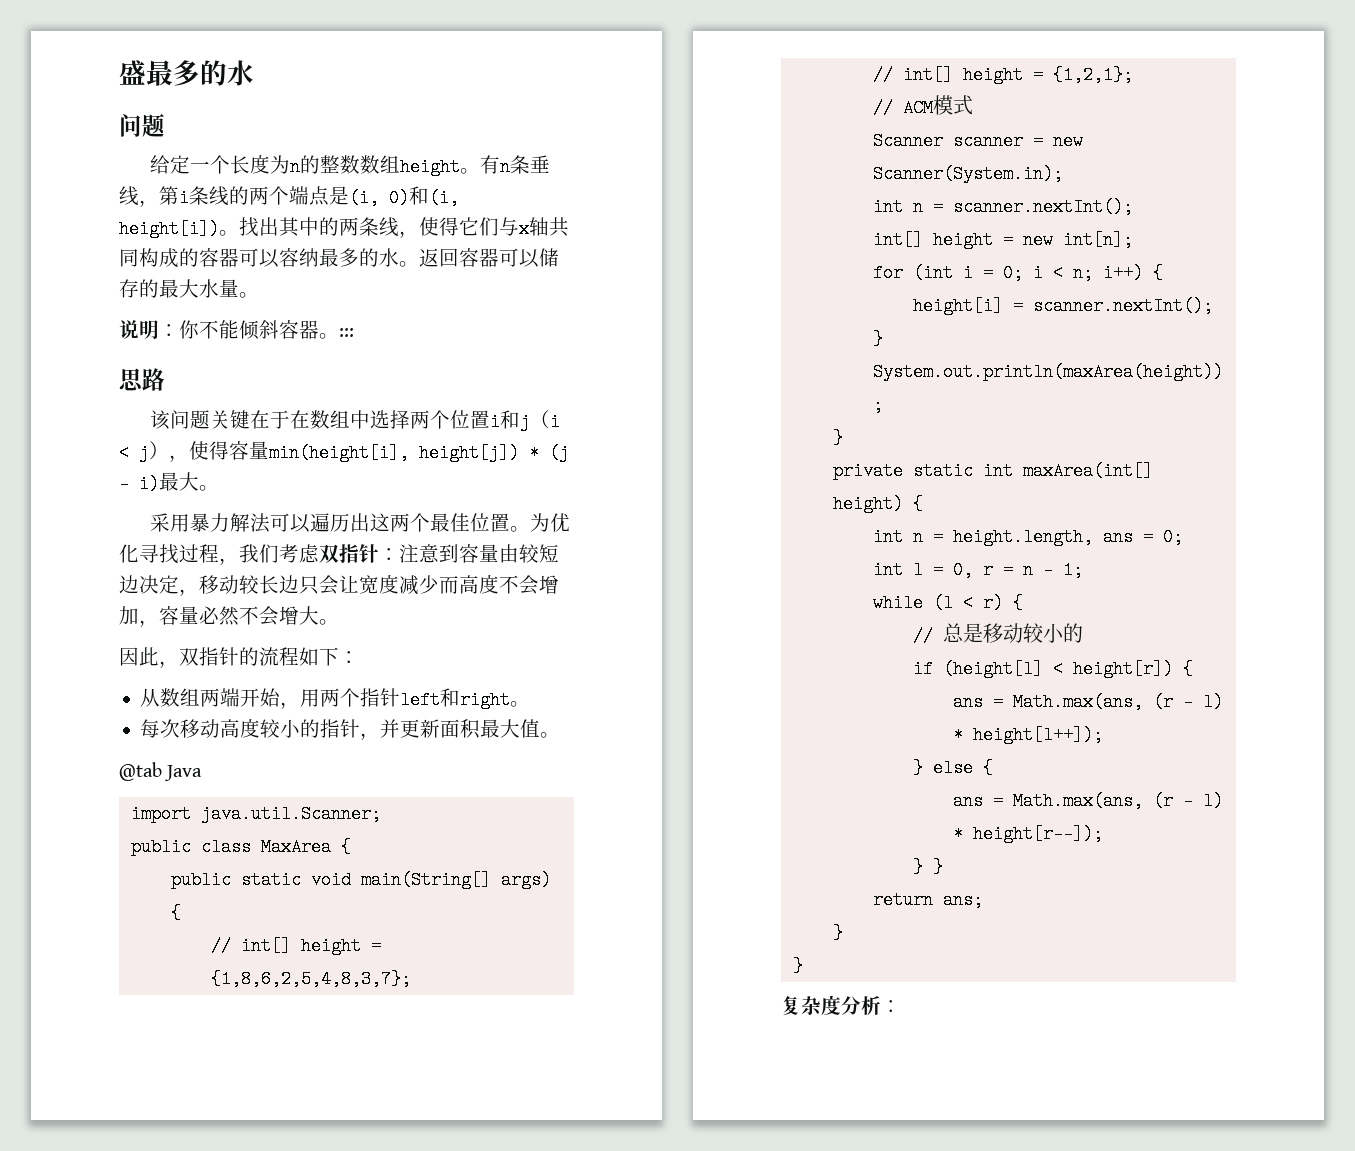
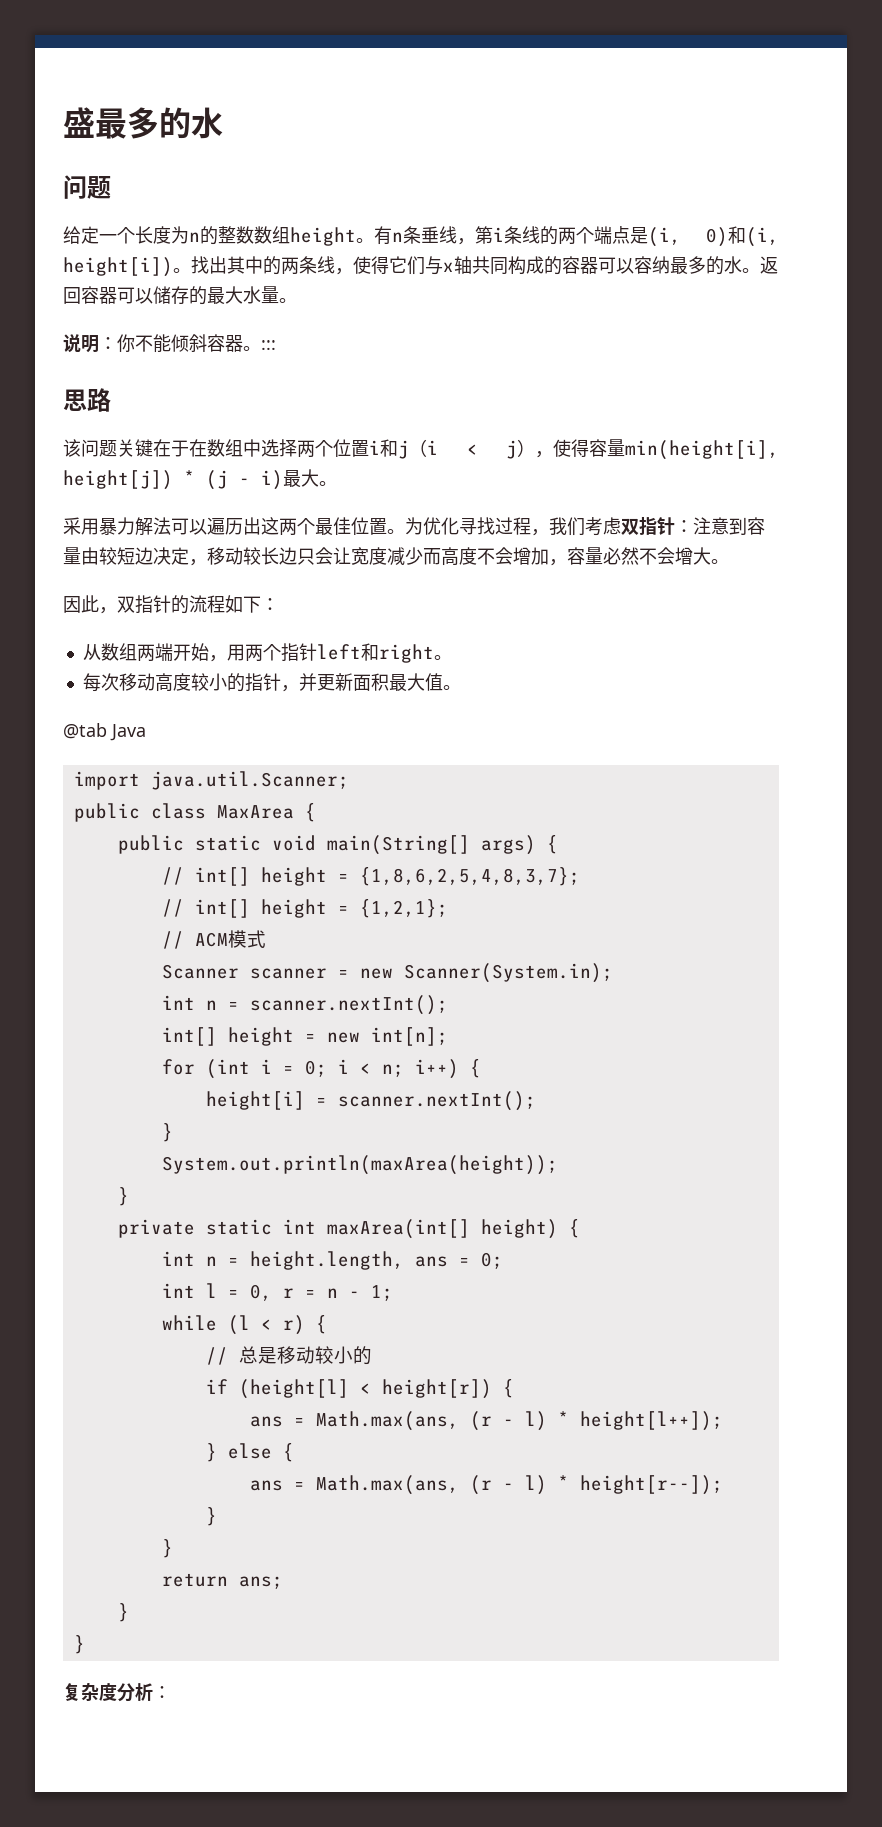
  ans = Math.max(ans, (r - l) * height[r--]);
- } }
+ }
+ }

